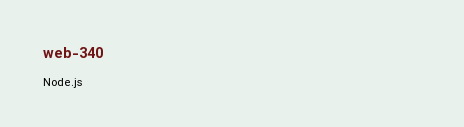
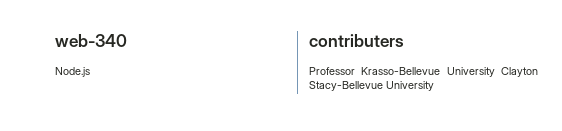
+ contributers
+ Professor Krasso-Bellevue University Clayton Stacy-Bellevue University

